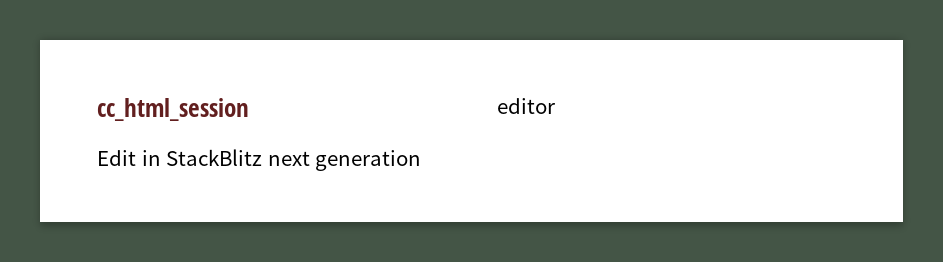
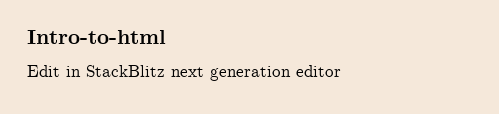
- cc_html_session
+ Intro-to-html

